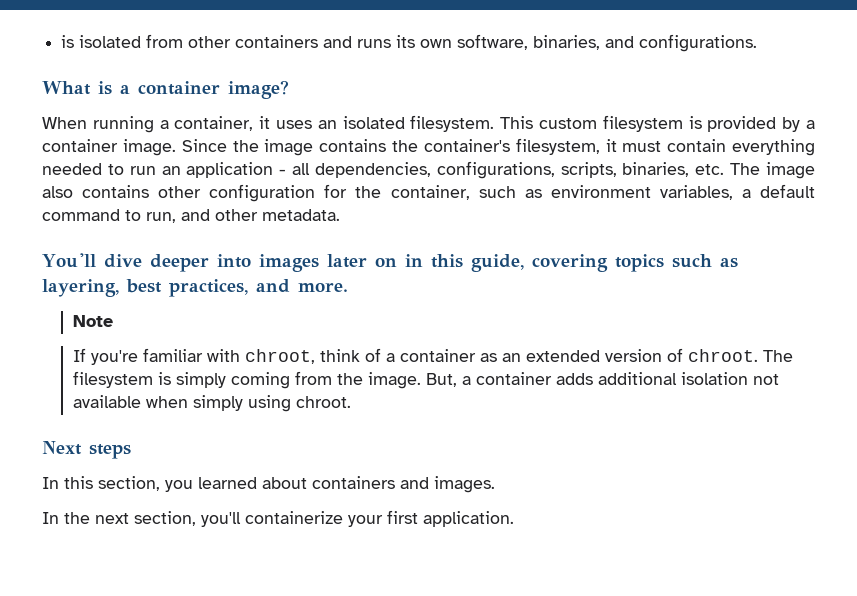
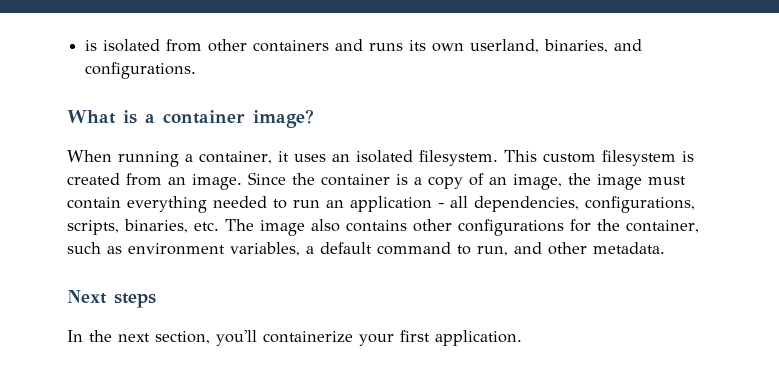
- is isolated from other containers and runs its own software, binaries, and configurations.
+ is isolated from other containers and runs its own userland, binaries, and configurations.
- This custom filesystem is provided by a container image. Since the image contains the container's filesystem, it must contain everything needed to run an application - all dependencies, configurations, scripts, binaries, etc. The image also contains other configuration for the container, such as environment variables, a default command to run, and other metadata.
+ This custom filesystem is created from an image. Since the container is a copy of an image, the image must contain everything needed to run an application - all dependencies, configurations, scripts, binaries, etc. The image also contains other configurations for the container, such as environment variables, a default command to run, and other metadata.
- You'll dive deeper into images later on in this guide, covering topics such as layering, best practices, and more.
- Note
- If you're familiar with chroot, think of a container as an extended version of chroot. The filesystem is simply coming from the image. But, a container adds additional isolation not available when simply using chroot.
  Next steps
- In this section, you learned about containers and images.

